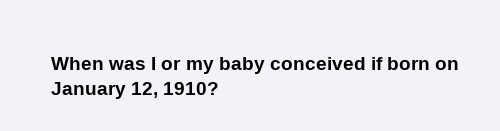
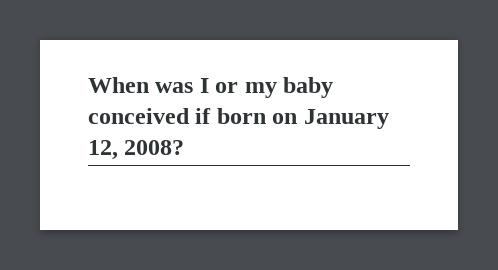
- When was I or my baby conceived if born on January 12, 1910?
+ When was I or my baby conceived if born on January 12, 2008?

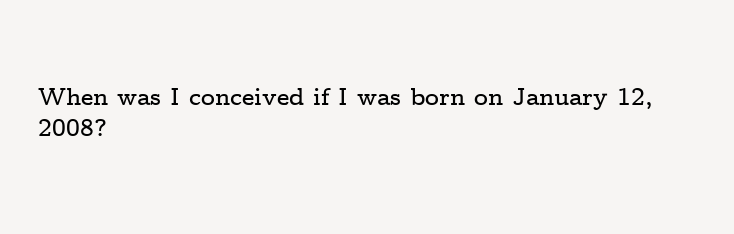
- When was I or my baby conceived if born on January 12, 2008?
+ When was I conceived if I was born on January 12, 2008?

